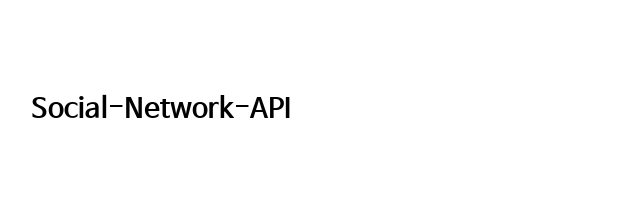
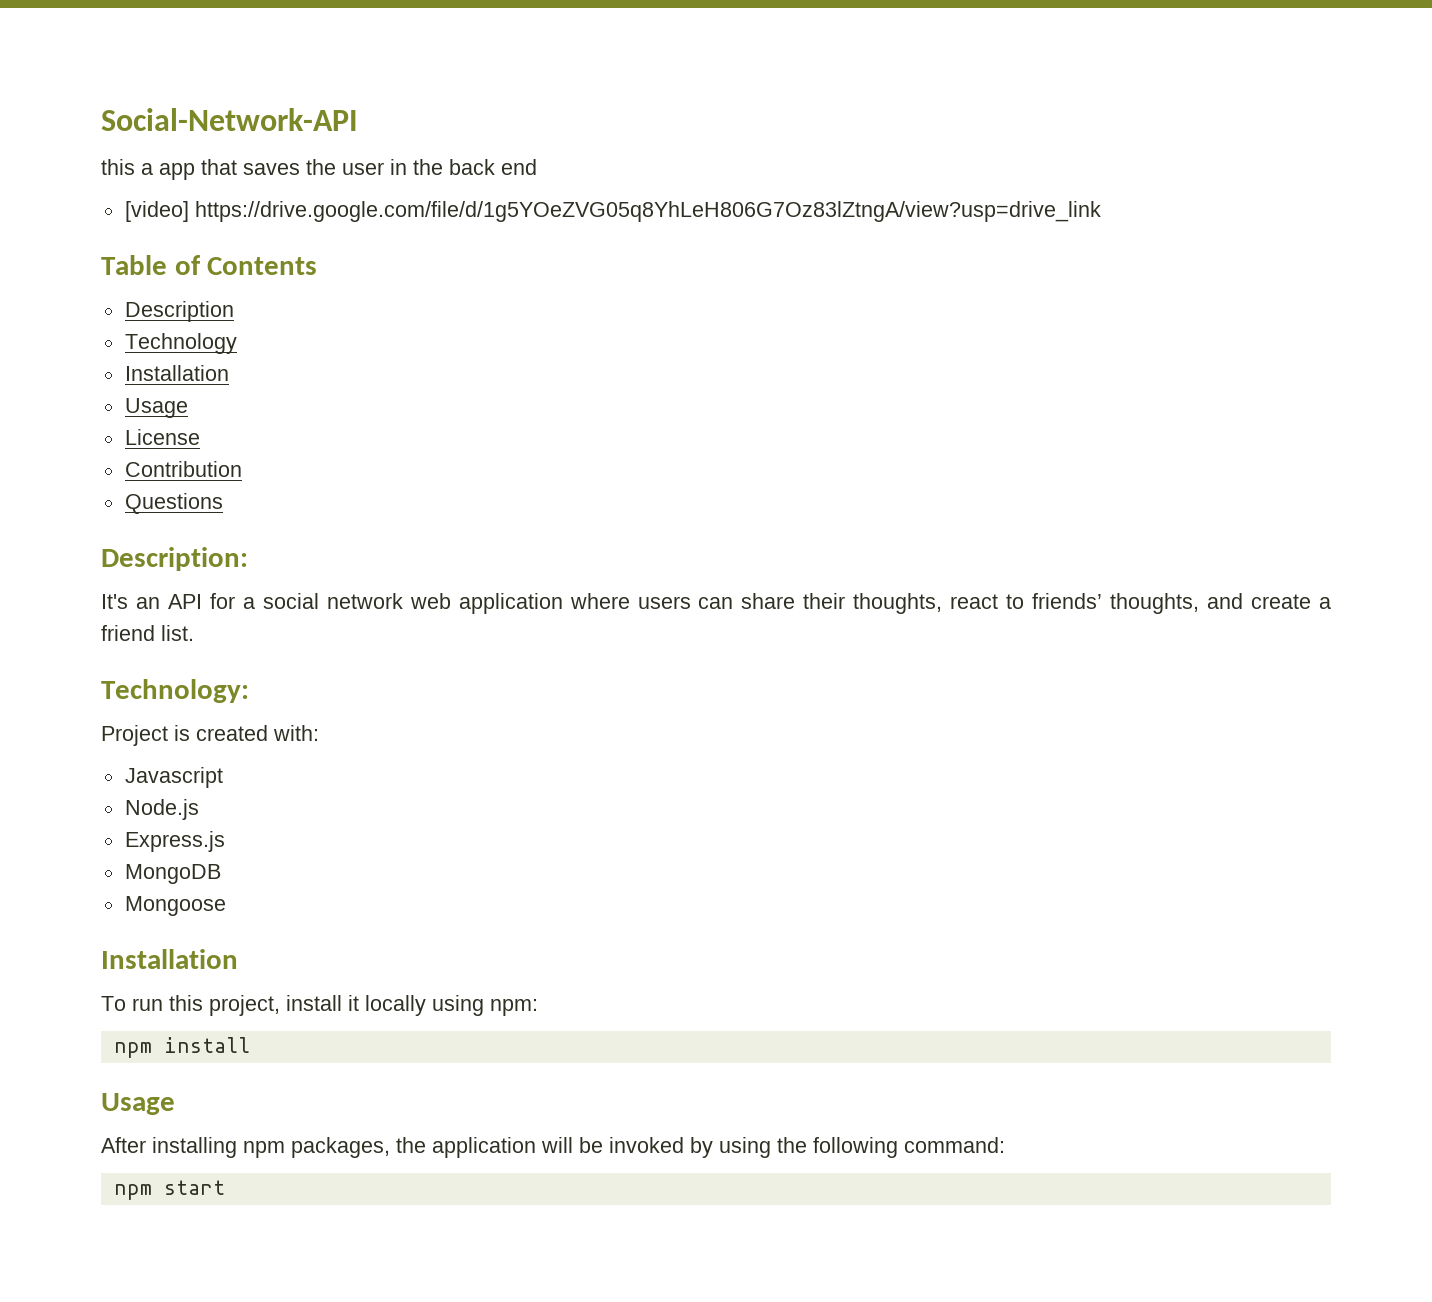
+ this a app that saves the user in the back end
+ [video] https://drive.google.com/file/d/1g5YOeZVG05q8YhLeH806G7Oz83lZtngA/view?usp=drive_link
+ Table of Contents
+ Description
+ Technology
+ Installation
+ Usage
+ License
+ Contribution
+ Questions
+ Description:
+ It's an API for a social network web application where users can share their thoughts, react to friends’ thoughts, and create a friend list.
+ Technology:
+ Project is created with:
+ Javascript
+ Node.js
+ Express.js
+ MongoDB
+ Mongoose
+ Installation
+ To run this project, install it locally using npm:
+ npm install
+ Usage
+ After installing npm packages, the application will be invoked by using the following command:
+ npm start

